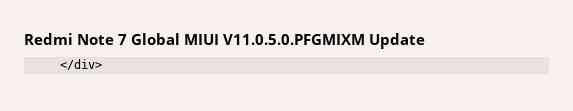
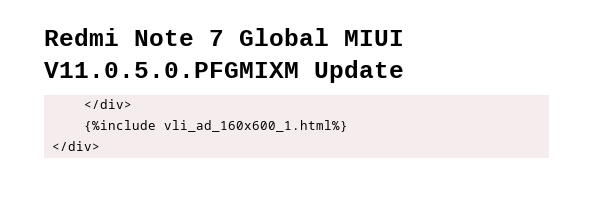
+ {%include vli_ad_160x600_1.html%}
+ </div>

